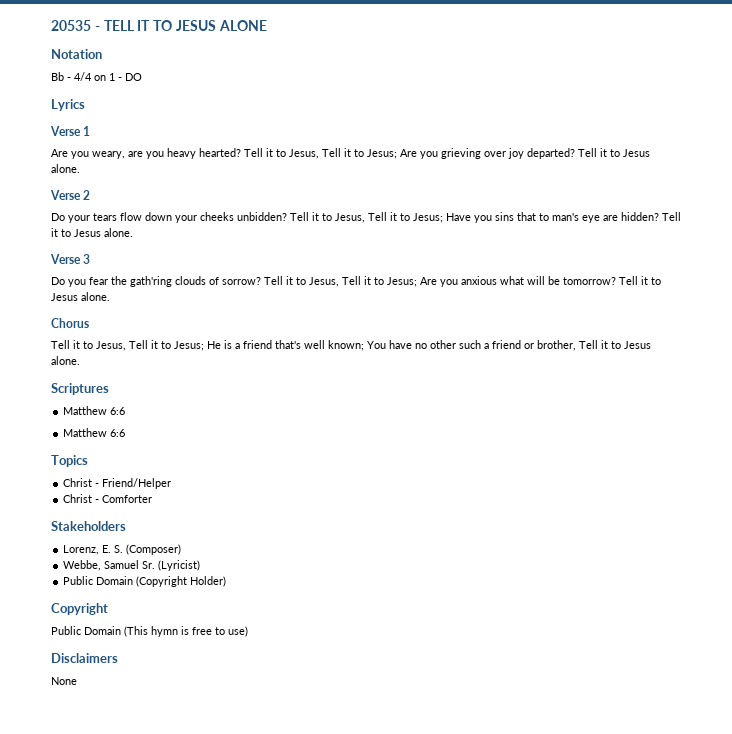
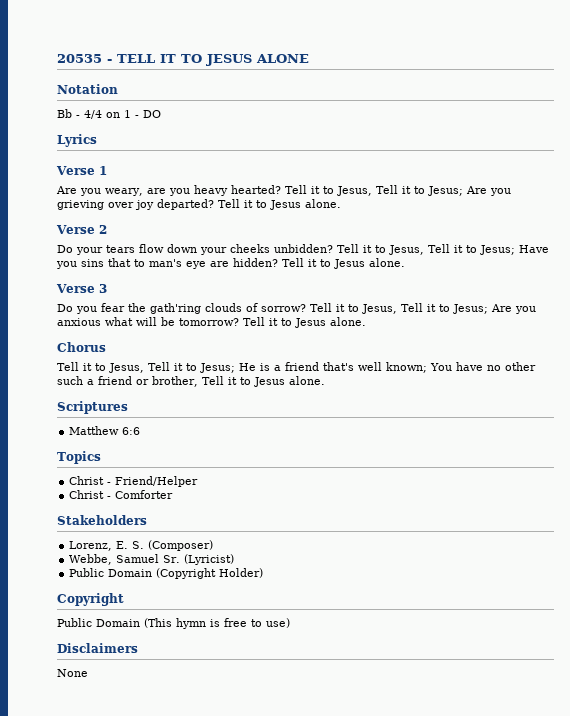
  Scriptures
- Matthew 6:6

